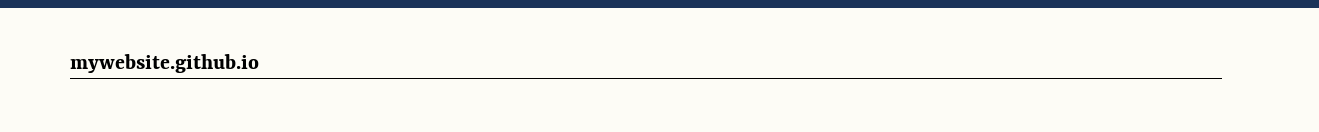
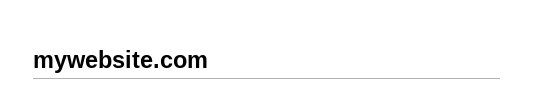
- mywebsite.github.io
+ mywebsite.com

